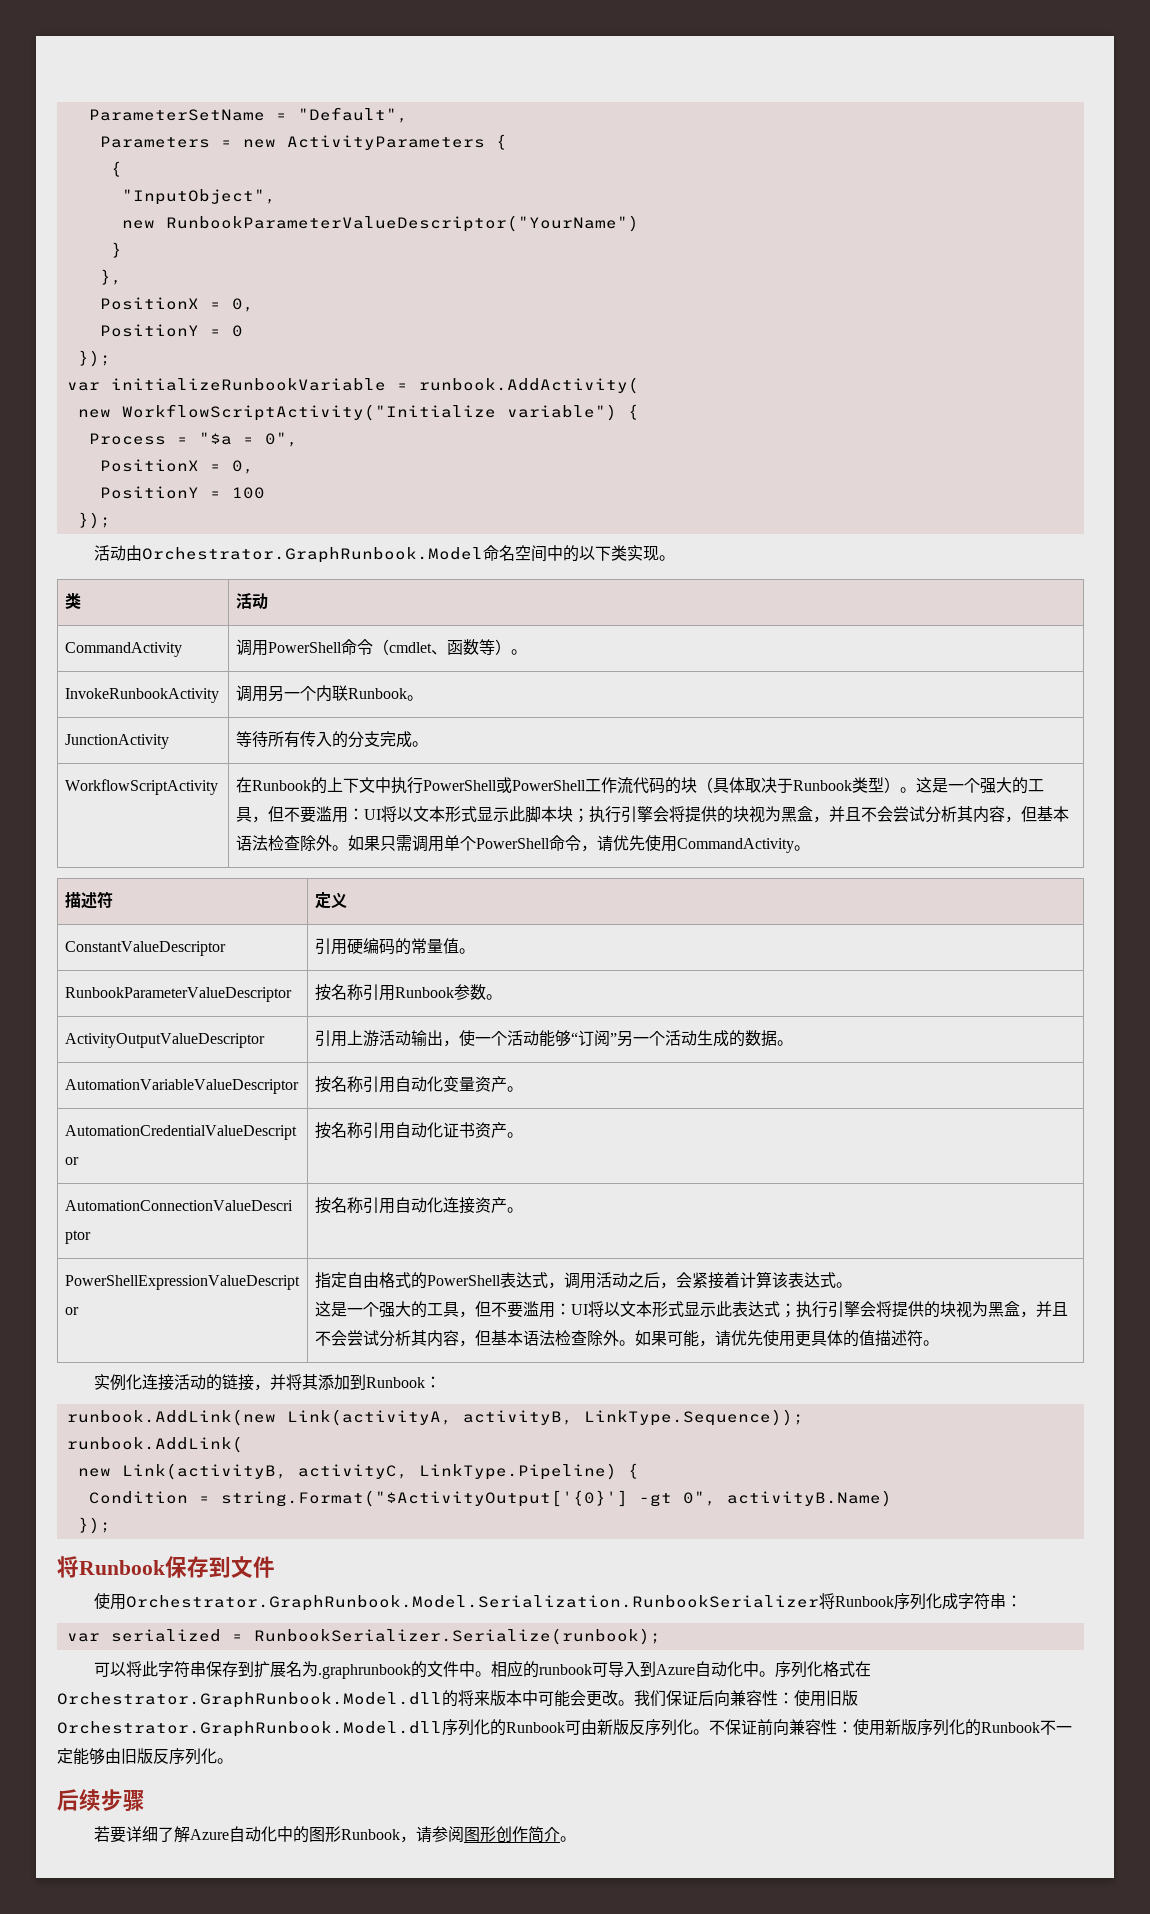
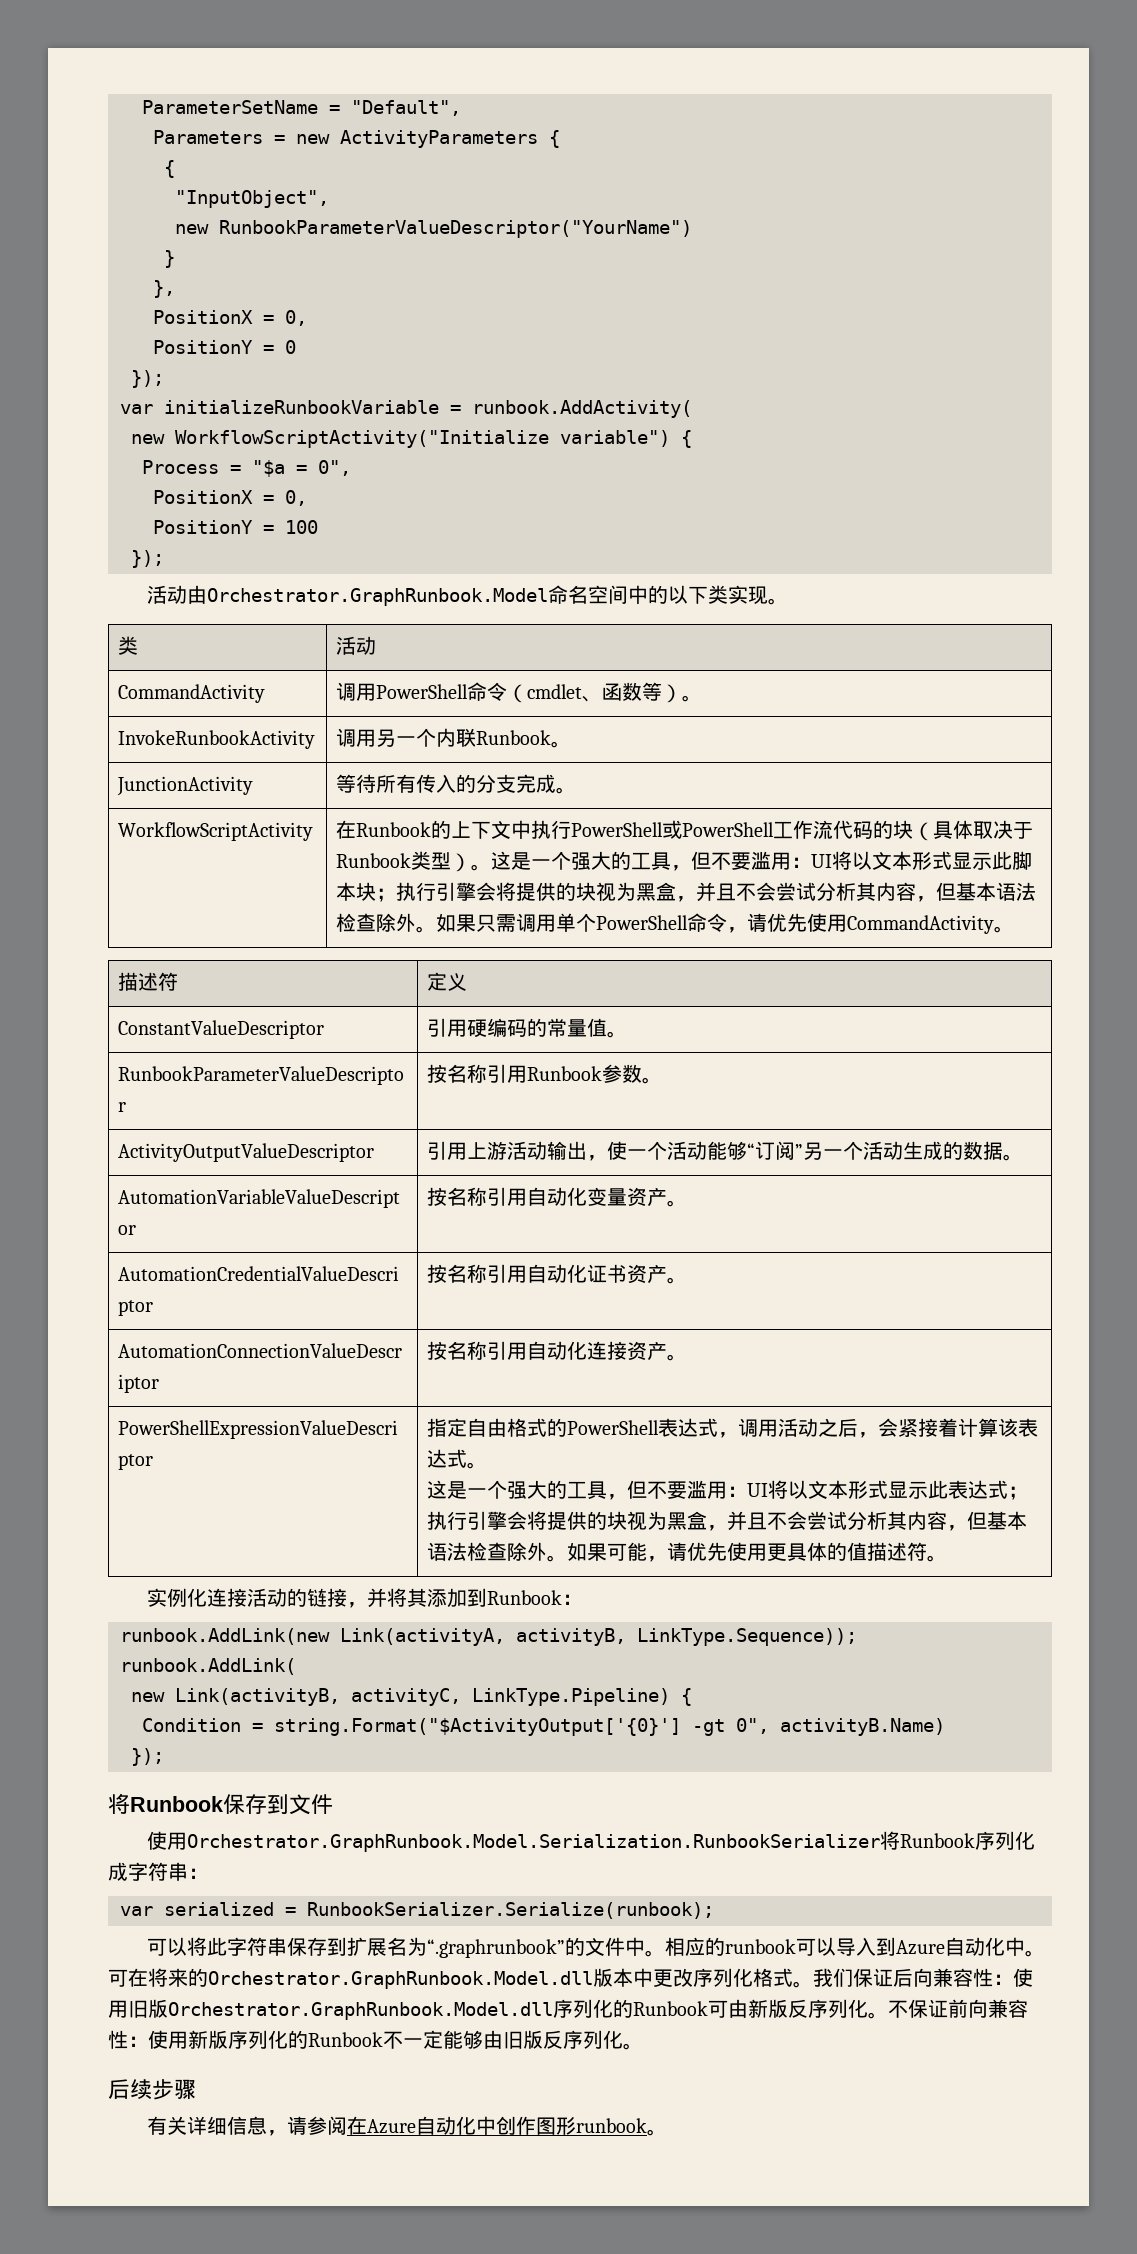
- 可以将此字符串保存到扩展名为.graphrunbook的文件中。
+ 可以将此字符串保存到扩展名为“.graphrunbook”的文件中。
- 相应的runbook可导入到Azure自动化中。
+ 相应的runbook可以导入到Azure自动化中。
- 序列化格式在Orchestrator.GraphRunbook.Model.dll的将来版本中可能会更改。
+ 可在将来的Orchestrator.GraphRunbook.Model.dll版本中更改序列化格式。
- 若要详细了解Azure自动化中的图形Runbook，请参阅图形创作简介。
+ 有关详细信息，请参阅在Azure自动化中创作图形runbook。

